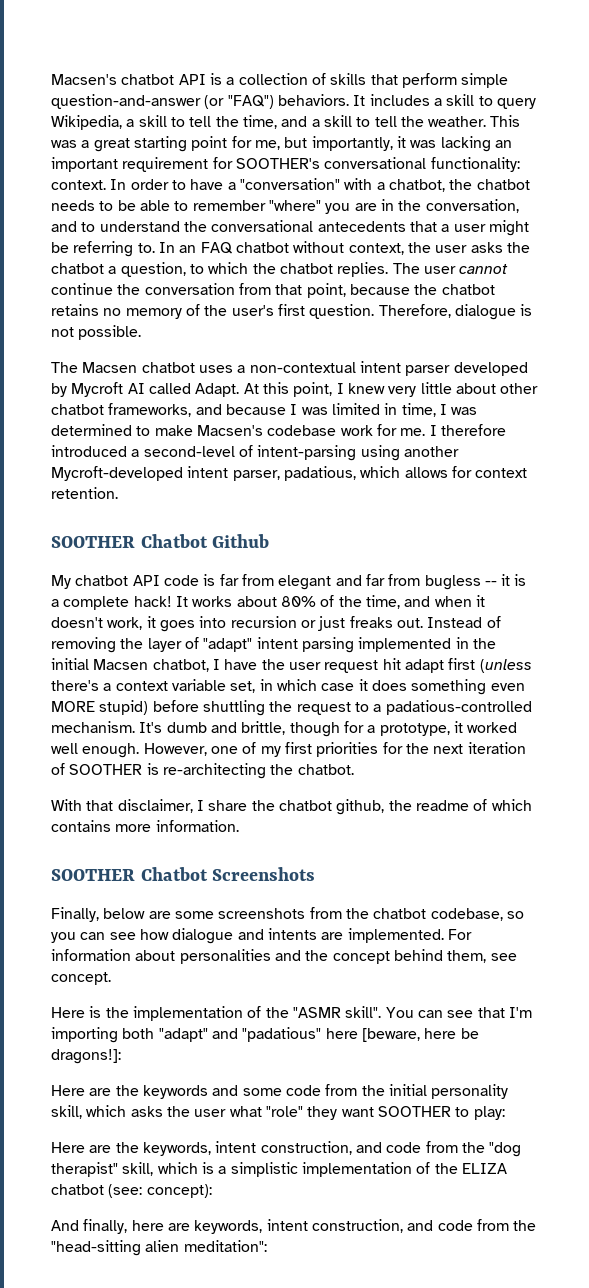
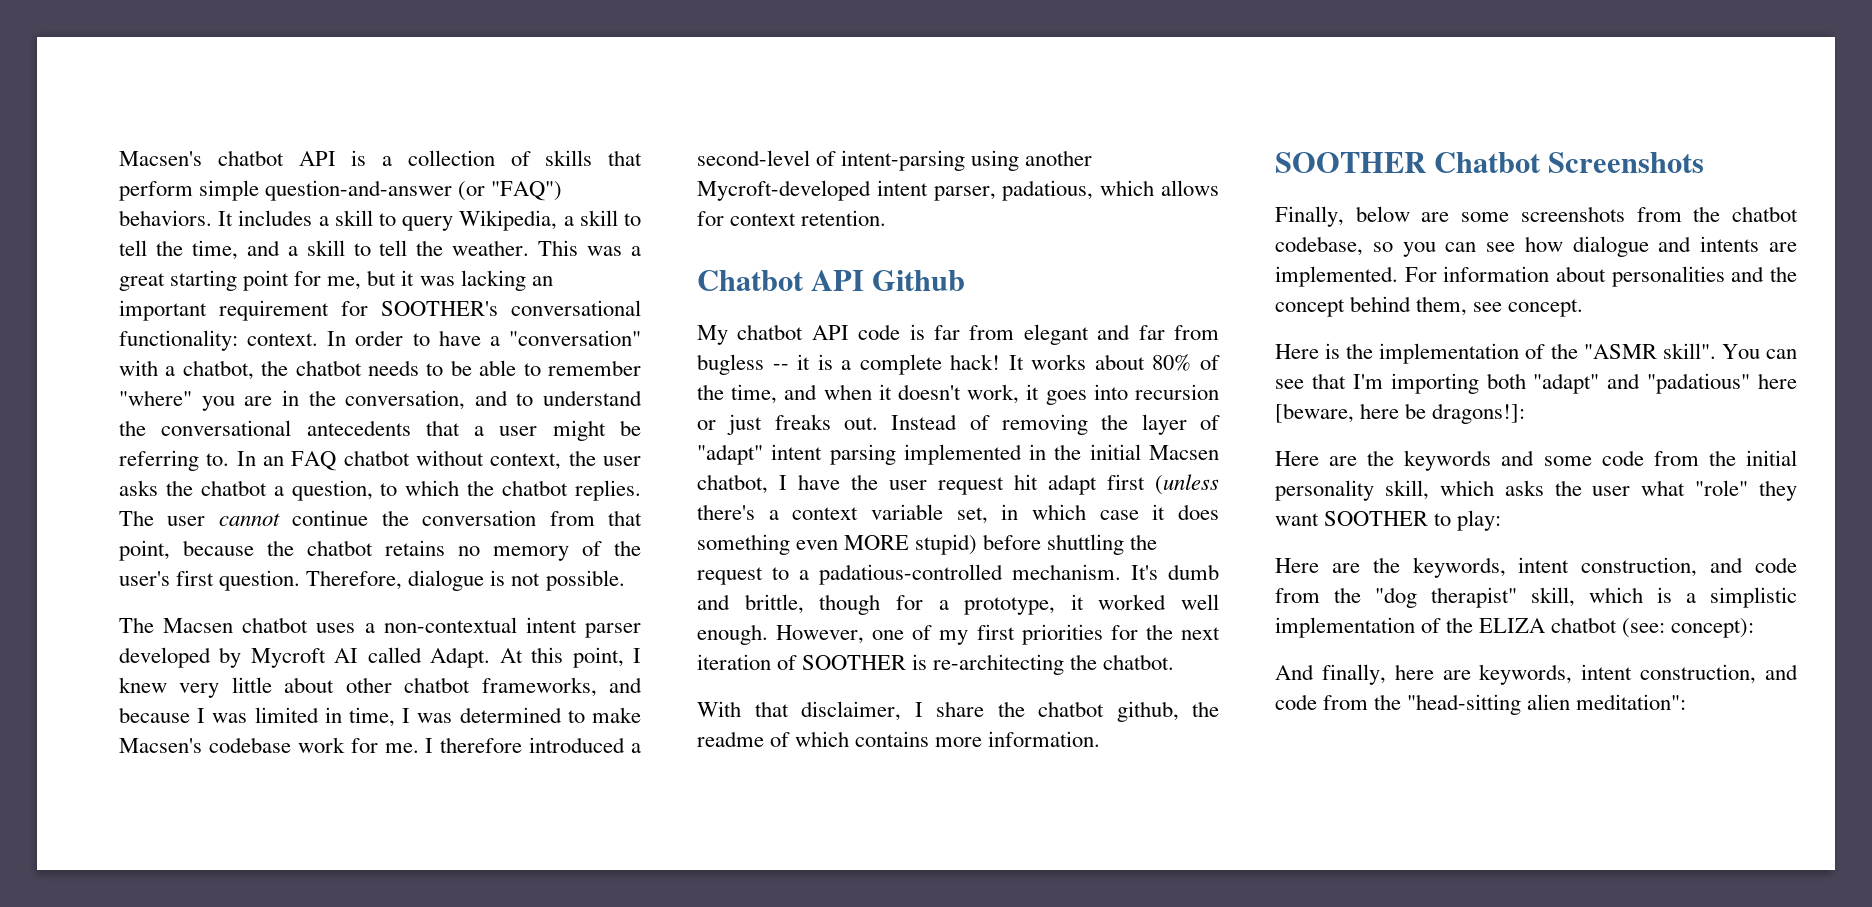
- This was a great starting point for me, but importantly, it was lacking an important requirement for SOOTHER's conversational functionality: context.
+ This was a great starting point for me, but it was lacking an important requirement for SOOTHER's conversational functionality: context.
- SOOTHER Chatbot Github
+ Chatbot API Github

